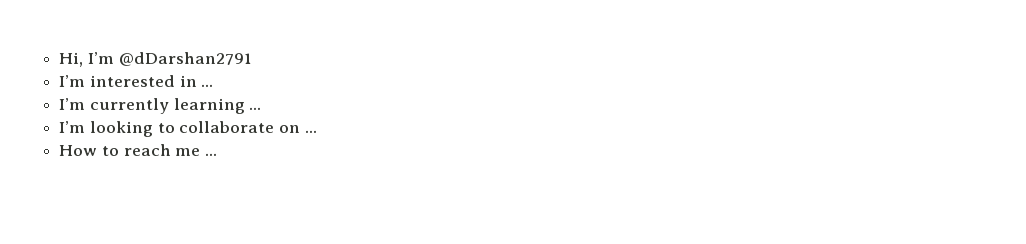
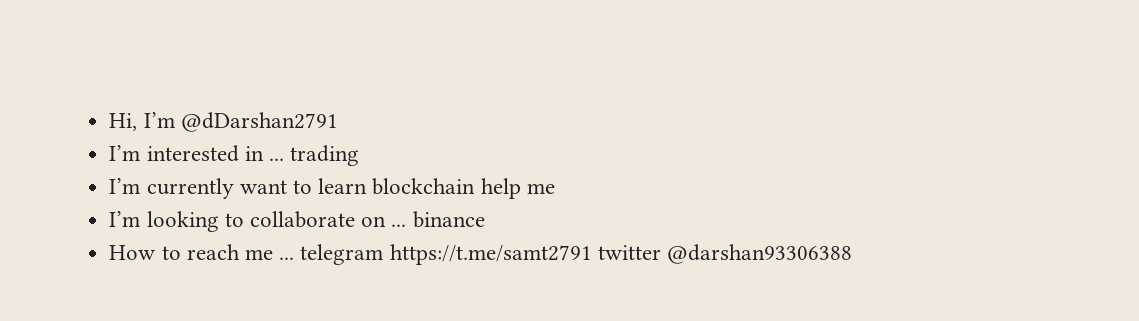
- I’m interested in ...
+ I’m interested in ... trading
- I’m currently learning ...
+ I’m currently want to learn blockchain help me
- I’m looking to collaborate on ...
+ I’m looking to collaborate on ... binance
- How to reach me ...
+ How to reach me ... telegram https://t.me/samt2791 twitter @darshan93306388

